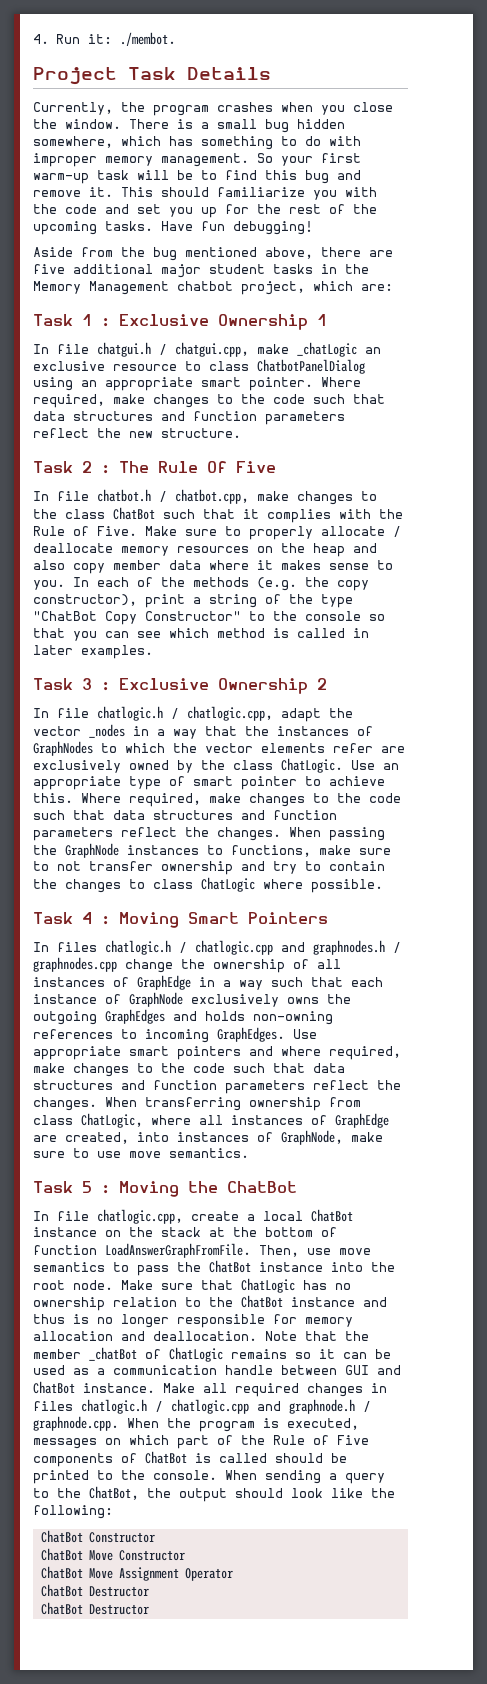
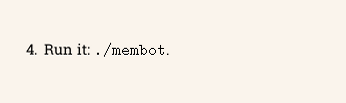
- Project Task Details
- Currently, the program crashes when you close the window. There is a small bug hidden somewhere, which has something to do with improper memory management. So your first warm-up task will be to find this bug and remove it. This should familiarize you with the code and set you up for the rest of the upcoming tasks. Have fun debugging!
- Aside from the bug mentioned above, there are five additional major student tasks in the Memory Management chatbot project, which are:
- Task 1 : Exclusive Ownership 1
- In file chatgui.h / chatgui.cpp, make _chatLogic an exclusive resource to class ChatbotPanelDialog using an appropriate smart pointer. Where required, make changes to the code such that data structures and function parameters reflect the new structure.
- Task 2 : The Rule Of Five
- In file chatbot.h / chatbot.cpp, make changes to the class ChatBot such that it complies with the Rule of Five. Make sure to properly allocate / deallocate memory resources on the heap and also copy member data where it makes sense to you. In each of the methods (e.g. the copy constructor), print a string of the type "ChatBot Copy Constructor" to the console so that you can see which method is called in later examples.
- Task 3 : Exclusive Ownership 2
- In file chatlogic.h / chatlogic.cpp, adapt the vector _nodes in a way that the instances of GraphNodes to which the vector elements refer are exclusively owned by the class ChatLogic. Use an appropriate type of smart pointer to achieve this. Where required, make changes to the code such that data structures and function parameters reflect the changes. When passing the GraphNode instances to functions, make sure to not transfer ownership and try to contain the changes to class ChatLogic where possible.
- Task 4 : Moving Smart Pointers
- In files chatlogic.h / chatlogic.cpp and graphnodes.h / graphnodes.cpp change the ownership of all instances of GraphEdge in a way such that each instance of GraphNode exclusively owns the outgoing GraphEdges and holds non-owning references to incoming GraphEdges. Use appropriate smart pointers and where required, make changes to the code such that data structures and function parameters reflect the changes. When transferring ownership from class ChatLogic, where all instances of GraphEdge are created, into instances of GraphNode, make sure to use move semantics.
- Task 5 : Moving the ChatBot
- In file chatlogic.cpp, create a local ChatBot instance on the stack at the bottom of function LoadAnswerGraphFromFile. Then, use move semantics to pass the ChatBot instance into the root node. Make sure that ChatLogic has no ownership relation to the ChatBot instance and thus is no longer responsible for memory allocation and deallocation. Note that the member _chatBot of ChatLogic remains so it can be used as a communication handle between GUI and ChatBot instance. Make all required changes in files chatlogic.h / chatlogic.cpp and graphnode.h / graphnode.cpp. When the program is executed, messages on which part of the Rule of Five components of ChatBot is called should be printed to the console. When sending a query to the ChatBot, the output should look like the following:
- ChatBot Constructor
- ChatBot Move Constructor
- ChatBot Move Assignment Operator
- ChatBot Destructor
- ChatBot Destructor

